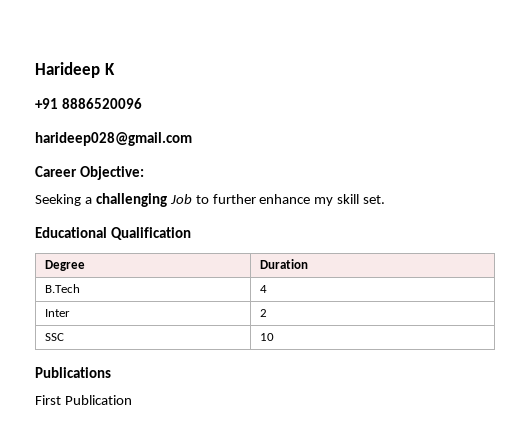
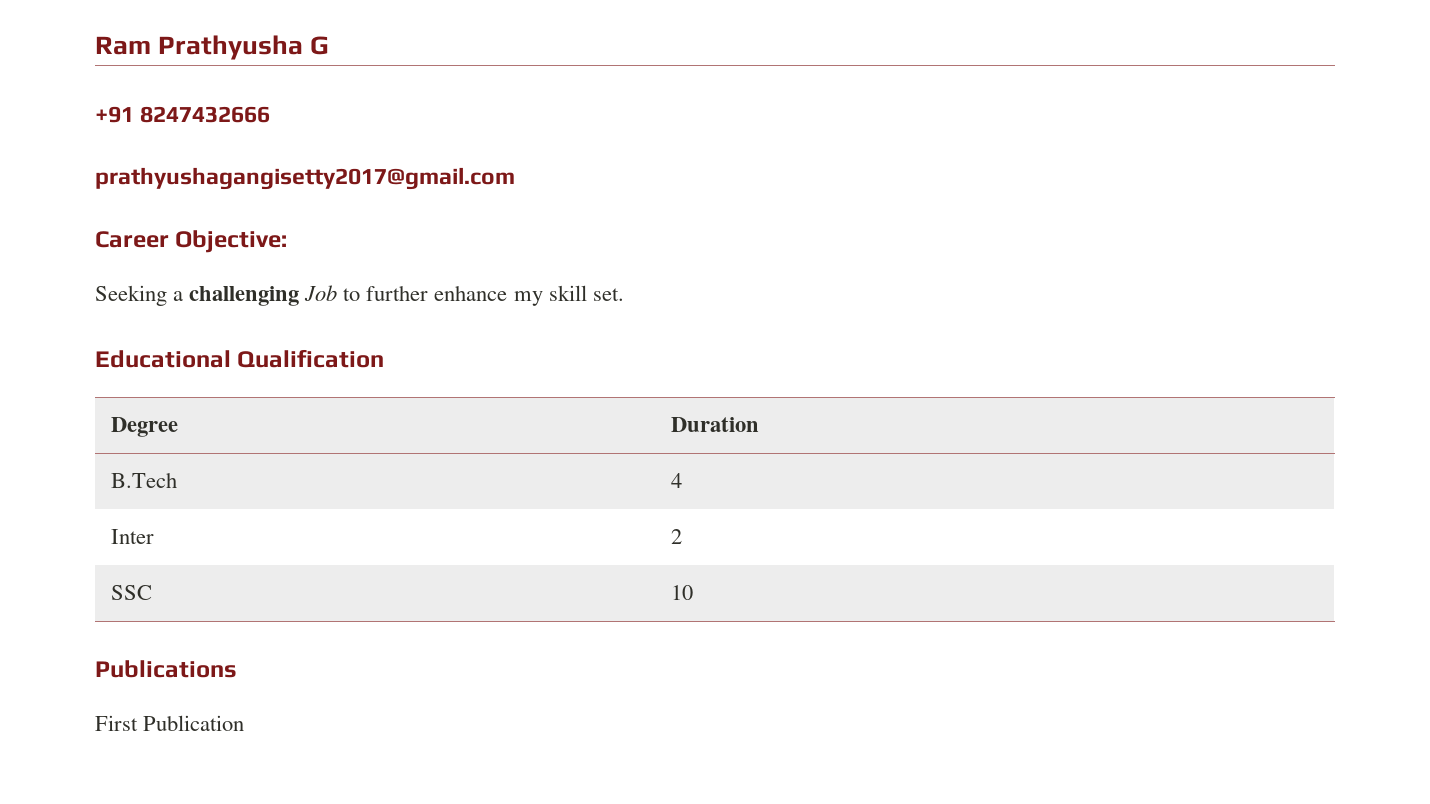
- Harideep K
+ Ram Prathyusha G
- +91 8886520096
- harideep028@gmail.com
+ +91 8247432666
+ prathyushagangisetty2017@gmail.com

